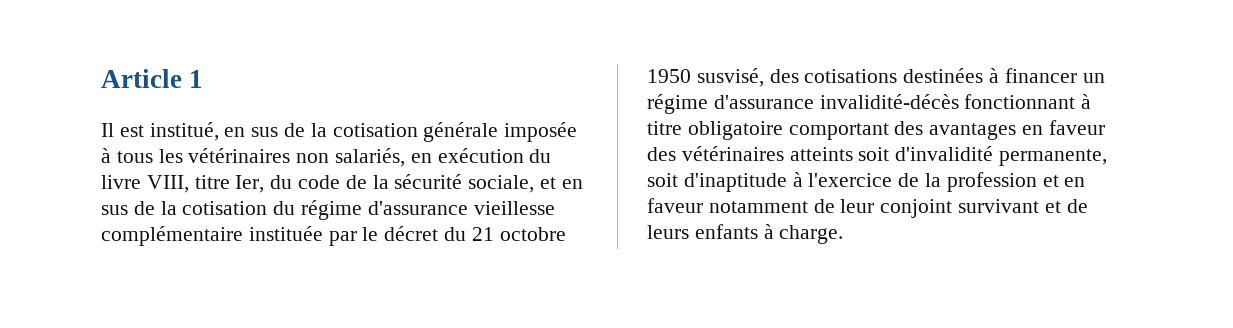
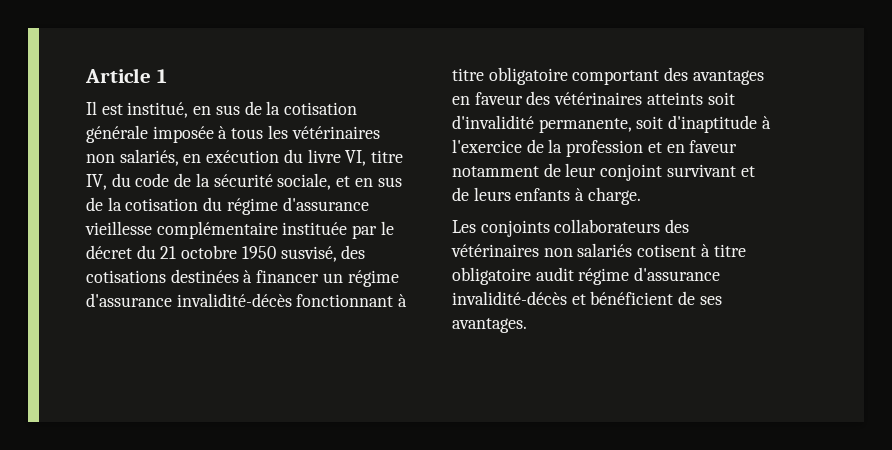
- Il est institué, en sus de la cotisation générale imposée à tous les vétérinaires non salariés, en exécution du livre VIII, titre Ier, du code de la sécurité sociale, et en sus de la cotisation du régime d'assurance vieillesse complémentaire instituée par le décret du 21 octobre 1950 susvisé, des cotisations destinées à financer un régime d'assurance invalidité-décès fonctionnant à titre obligatoire comportant des avantages en faveur des vétérinaires atteints soit d'invalidité permanente, soit d'inaptitude à l'exercice de la profession et en faveur notamment de leur conjoint survivant et de leurs enfants à charge.
+ Il est institué, en sus de la cotisation générale imposée à tous les vétérinaires non salariés, en exécution du livre VI, titre IV, du code de la sécurité sociale, et en sus de la cotisation du régime d'assurance vieillesse complémentaire instituée par le décret du 21 octobre 1950 susvisé, des cotisations destinées à financer un régime d'assurance invalidité-décès fonctionnant à titre obligatoire comportant des avantages en faveur des vétérinaires atteints soit d'invalidité permanente, soit d'inaptitude à l'exercice de la profession et en faveur notamment de leur conjoint survivant et de leurs enfants à charge.
+ Les conjoints collaborateurs des vétérinaires non salariés cotisent à titre obligatoire audit régime d'assurance invalidité-décès et bénéficient de ses avantages.

